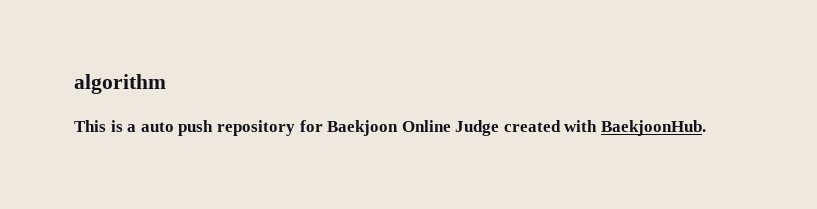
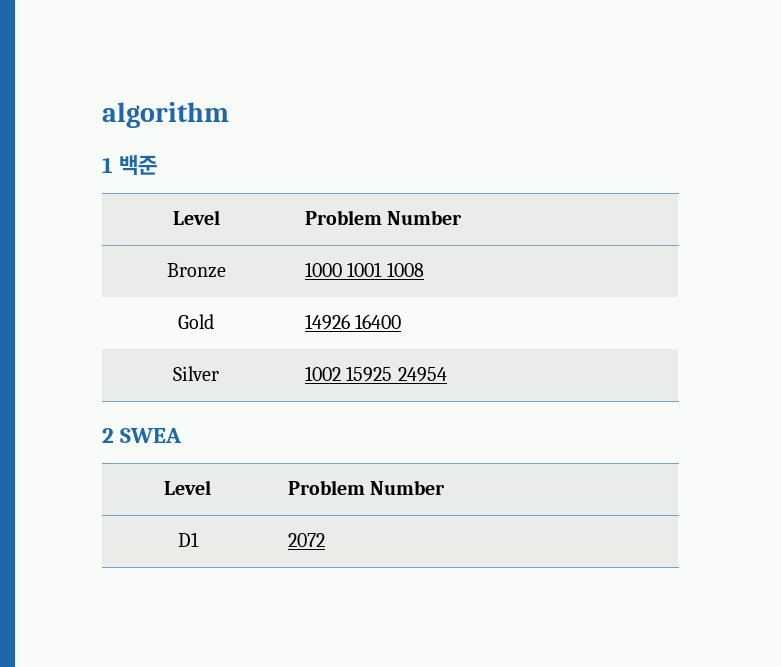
- This is a auto push repository for Baekjoon Online Judge created with BaekjoonHub.
+ 1 백준
+ Level | Problem Number
+ Bronze | 1000 1001 1008
+ Gold | 14926 16400
+ Silver | 1002 15925 24954
+ 2 SWEA
+ Level | Problem Number
+ D1 | 2072

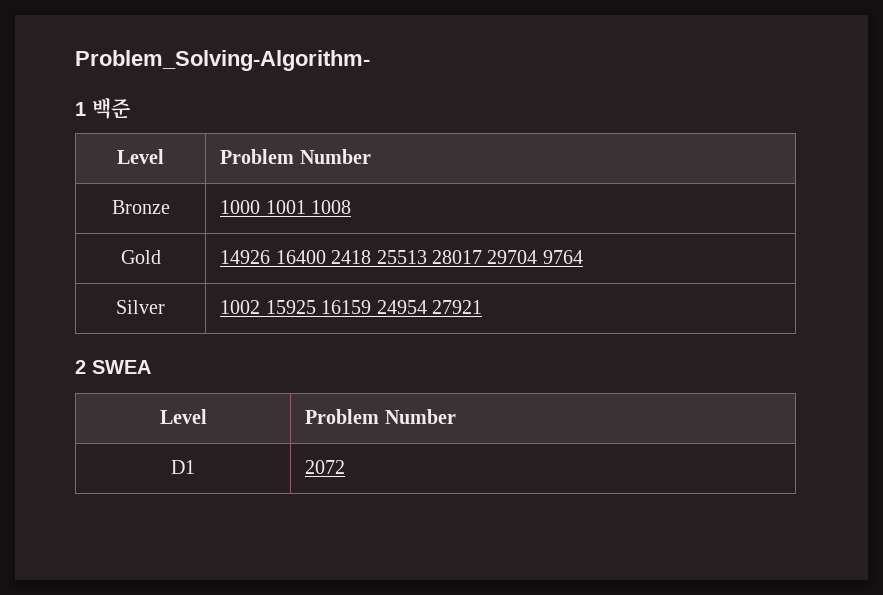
- algorithm
+ Problem_Solving-Algorithm-
- Gold | 14926 16400
+ Gold | 14926 16400 2418 25513 28017 29704 9764
- Silver | 1002 15925 24954
+ Silver | 1002 15925 16159 24954 27921

